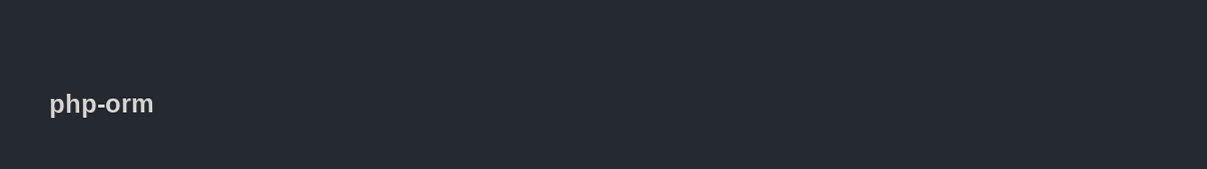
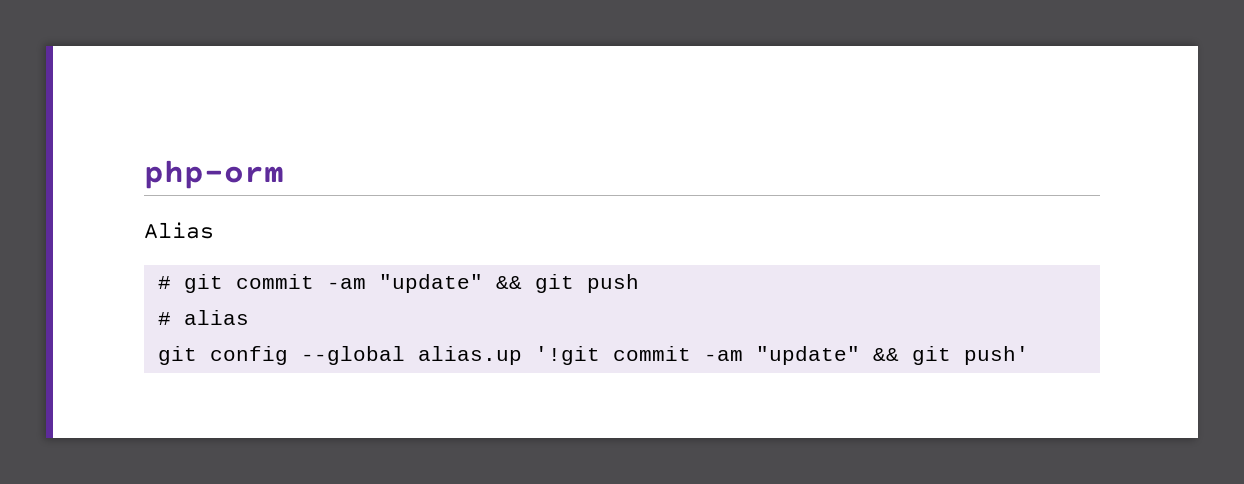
+ Alias
+ # git commit -am "update" && git push
+ # alias
+ git config --global alias.up '!git commit -am "update" && git push'

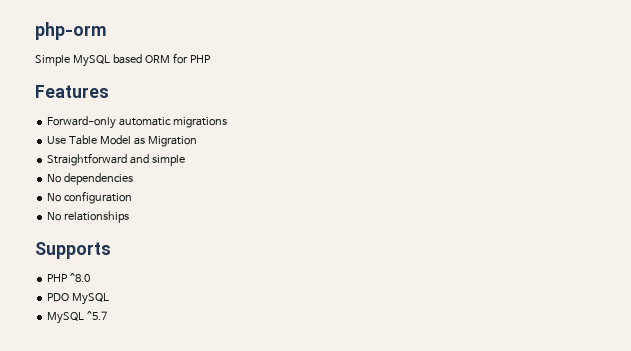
- Alias
- # git commit -am "update" && git push
- # alias
- git config --global alias.up '!git commit -am "update" && git push'
+ Simple MySQL based ORM for PHP
+ Features
+ Forward-only automatic migrations
+ Use Table Model as Migration
+ Straightforward and simple
+ No dependencies
+ No configuration
+ No relationships
+ Supports
+ PHP ^8.0
+ PDO MySQL
+ MySQL ^5.7

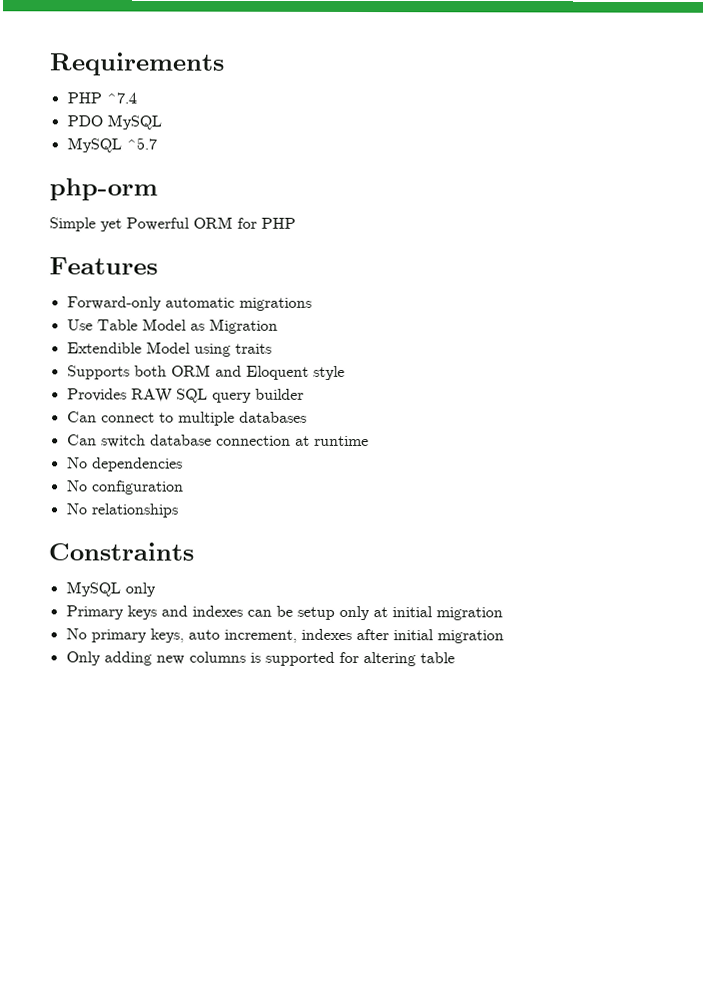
+ Requirements
+ PHP ^7.4
+ PDO MySQL
+ MySQL ^5.7
- Simple MySQL based ORM for PHP
+ Simple yet Powerful ORM for PHP
- Straightforward and simple
+ Extendible Model using traits
+ Supports both ORM and Eloquent style
+ Provides RAW SQL query builder
+ Can connect to multiple databases
+ Can switch database connection at runtime
- Supports
- PHP ^8.0
- PDO MySQL
- MySQL ^5.7
+ Constraints
+ MySQL only
+ Primary keys and indexes can be setup only at initial migration
+ No primary keys, auto increment, indexes after initial migration
+ Only adding new columns is supported for altering table

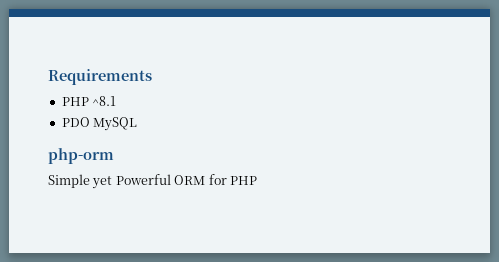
- PHP ^7.4
+ PHP ^8.1
- MySQL ^5.7
- Features
- Forward-only automatic migrations
- Use Table Model as Migration
- Extendible Model using traits
- Supports both ORM and Eloquent style
- Provides RAW SQL query builder
- Can connect to multiple databases
- Can switch database connection at runtime
- No dependencies
- No configuration
- No relationships
- Constraints
- MySQL only
- Primary keys and indexes can be setup only at initial migration
- No primary keys, auto increment, indexes after initial migration
- Only adding new columns is supported for altering table

